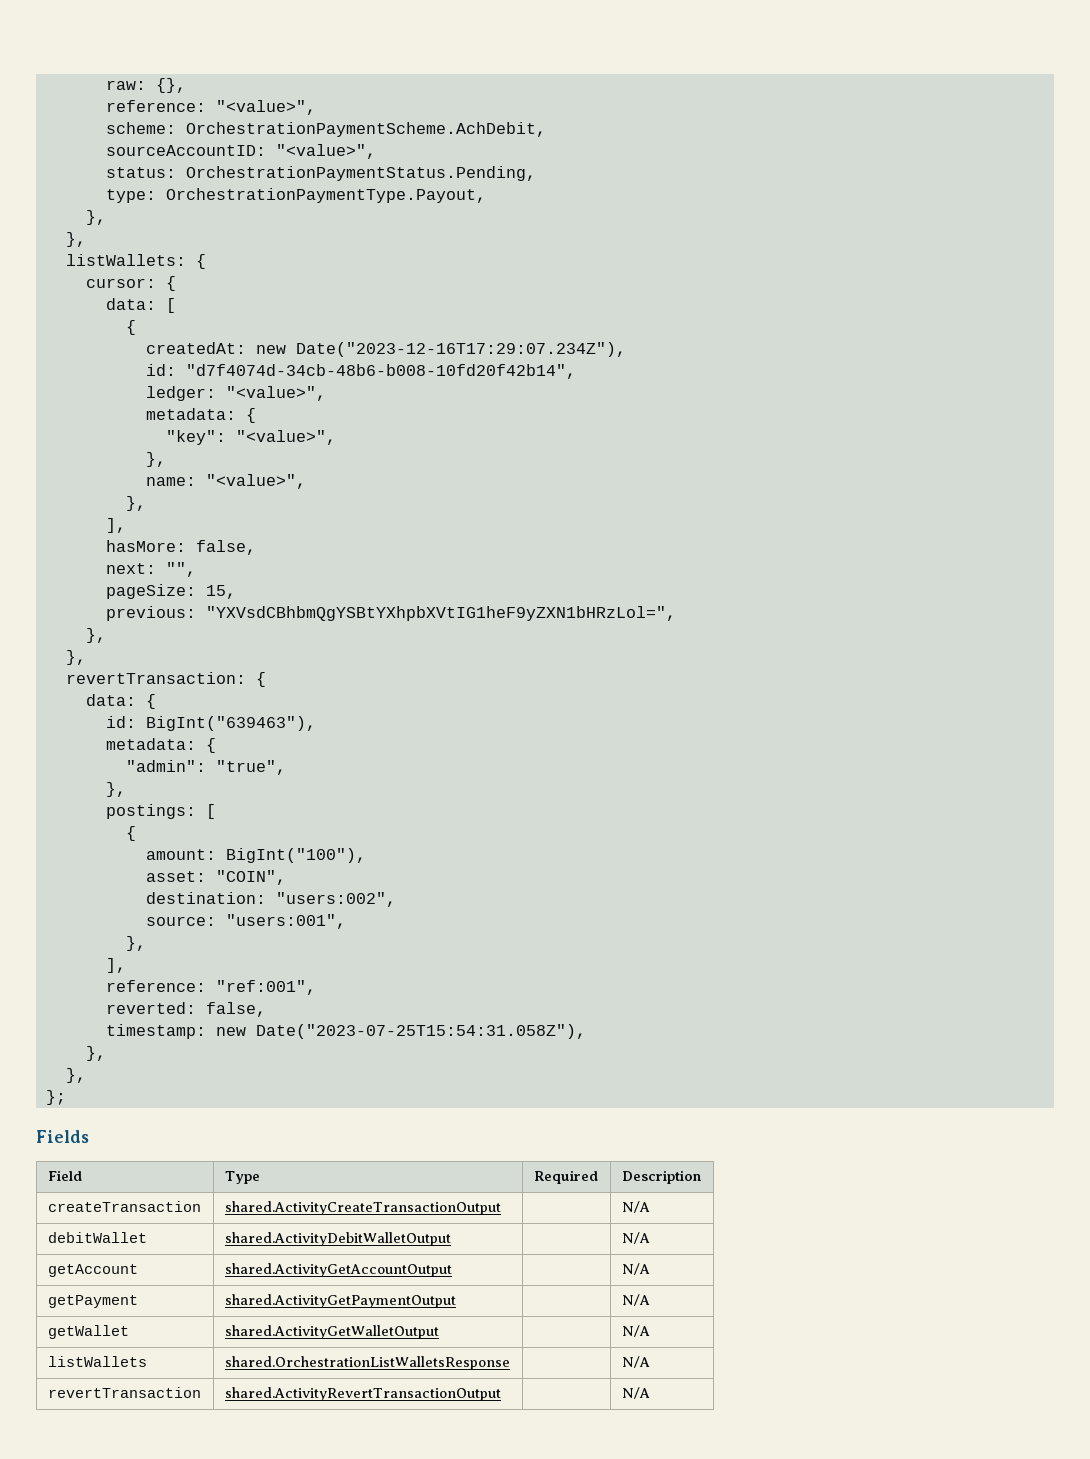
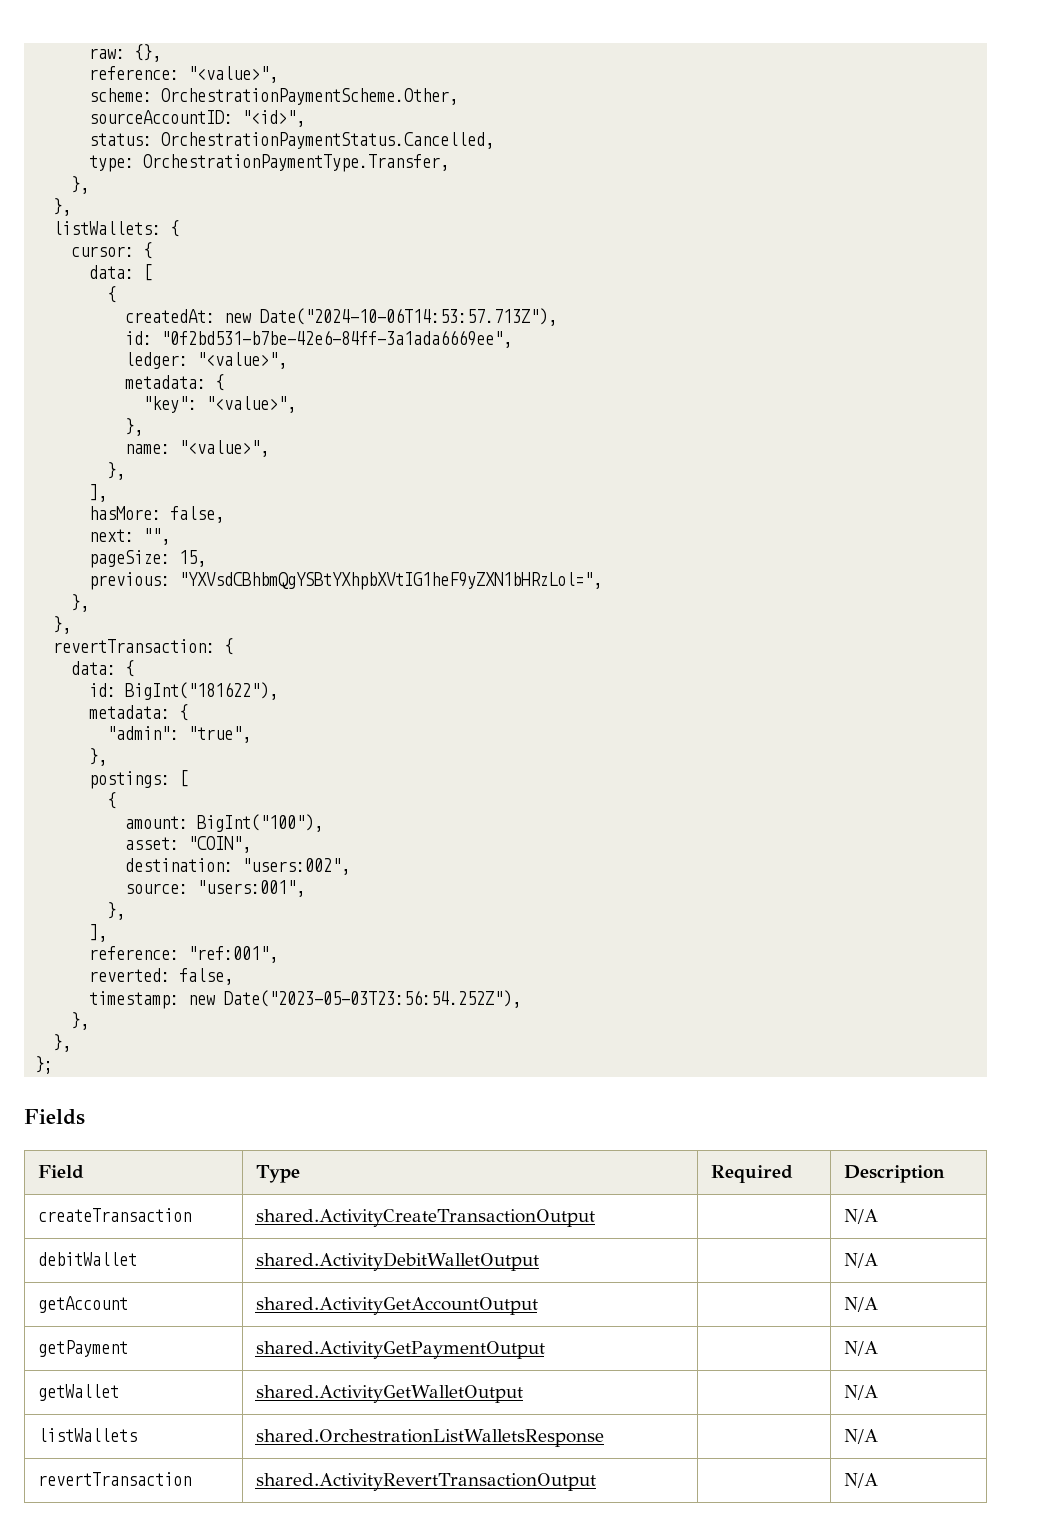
- scheme: OrchestrationPaymentScheme.AchDebit,
+ scheme: OrchestrationPaymentScheme.Other,
- sourceAccountID: "<value>",
+ sourceAccountID: "<id>",
- status: OrchestrationPaymentStatus.Pending,
+ status: OrchestrationPaymentStatus.Cancelled,
- type: OrchestrationPaymentType.Payout,
+ type: OrchestrationPaymentType.Transfer,
- createdAt: new Date("2023-12-16T17:29:07.234Z"),
- id: "d7f4074d-34cb-48b6-b008-10fd20f42b14",
+ createdAt: new Date("2024-10-06T14:53:57.713Z"),
+ id: "0f2bd531-b7be-42e6-84ff-3a1ada6669ee",
- id: BigInt("639463"),
+ id: BigInt("181622"),
- timestamp: new Date("2023-07-25T15:54:31.058Z"),
+ timestamp: new Date("2023-05-03T23:56:54.252Z"),

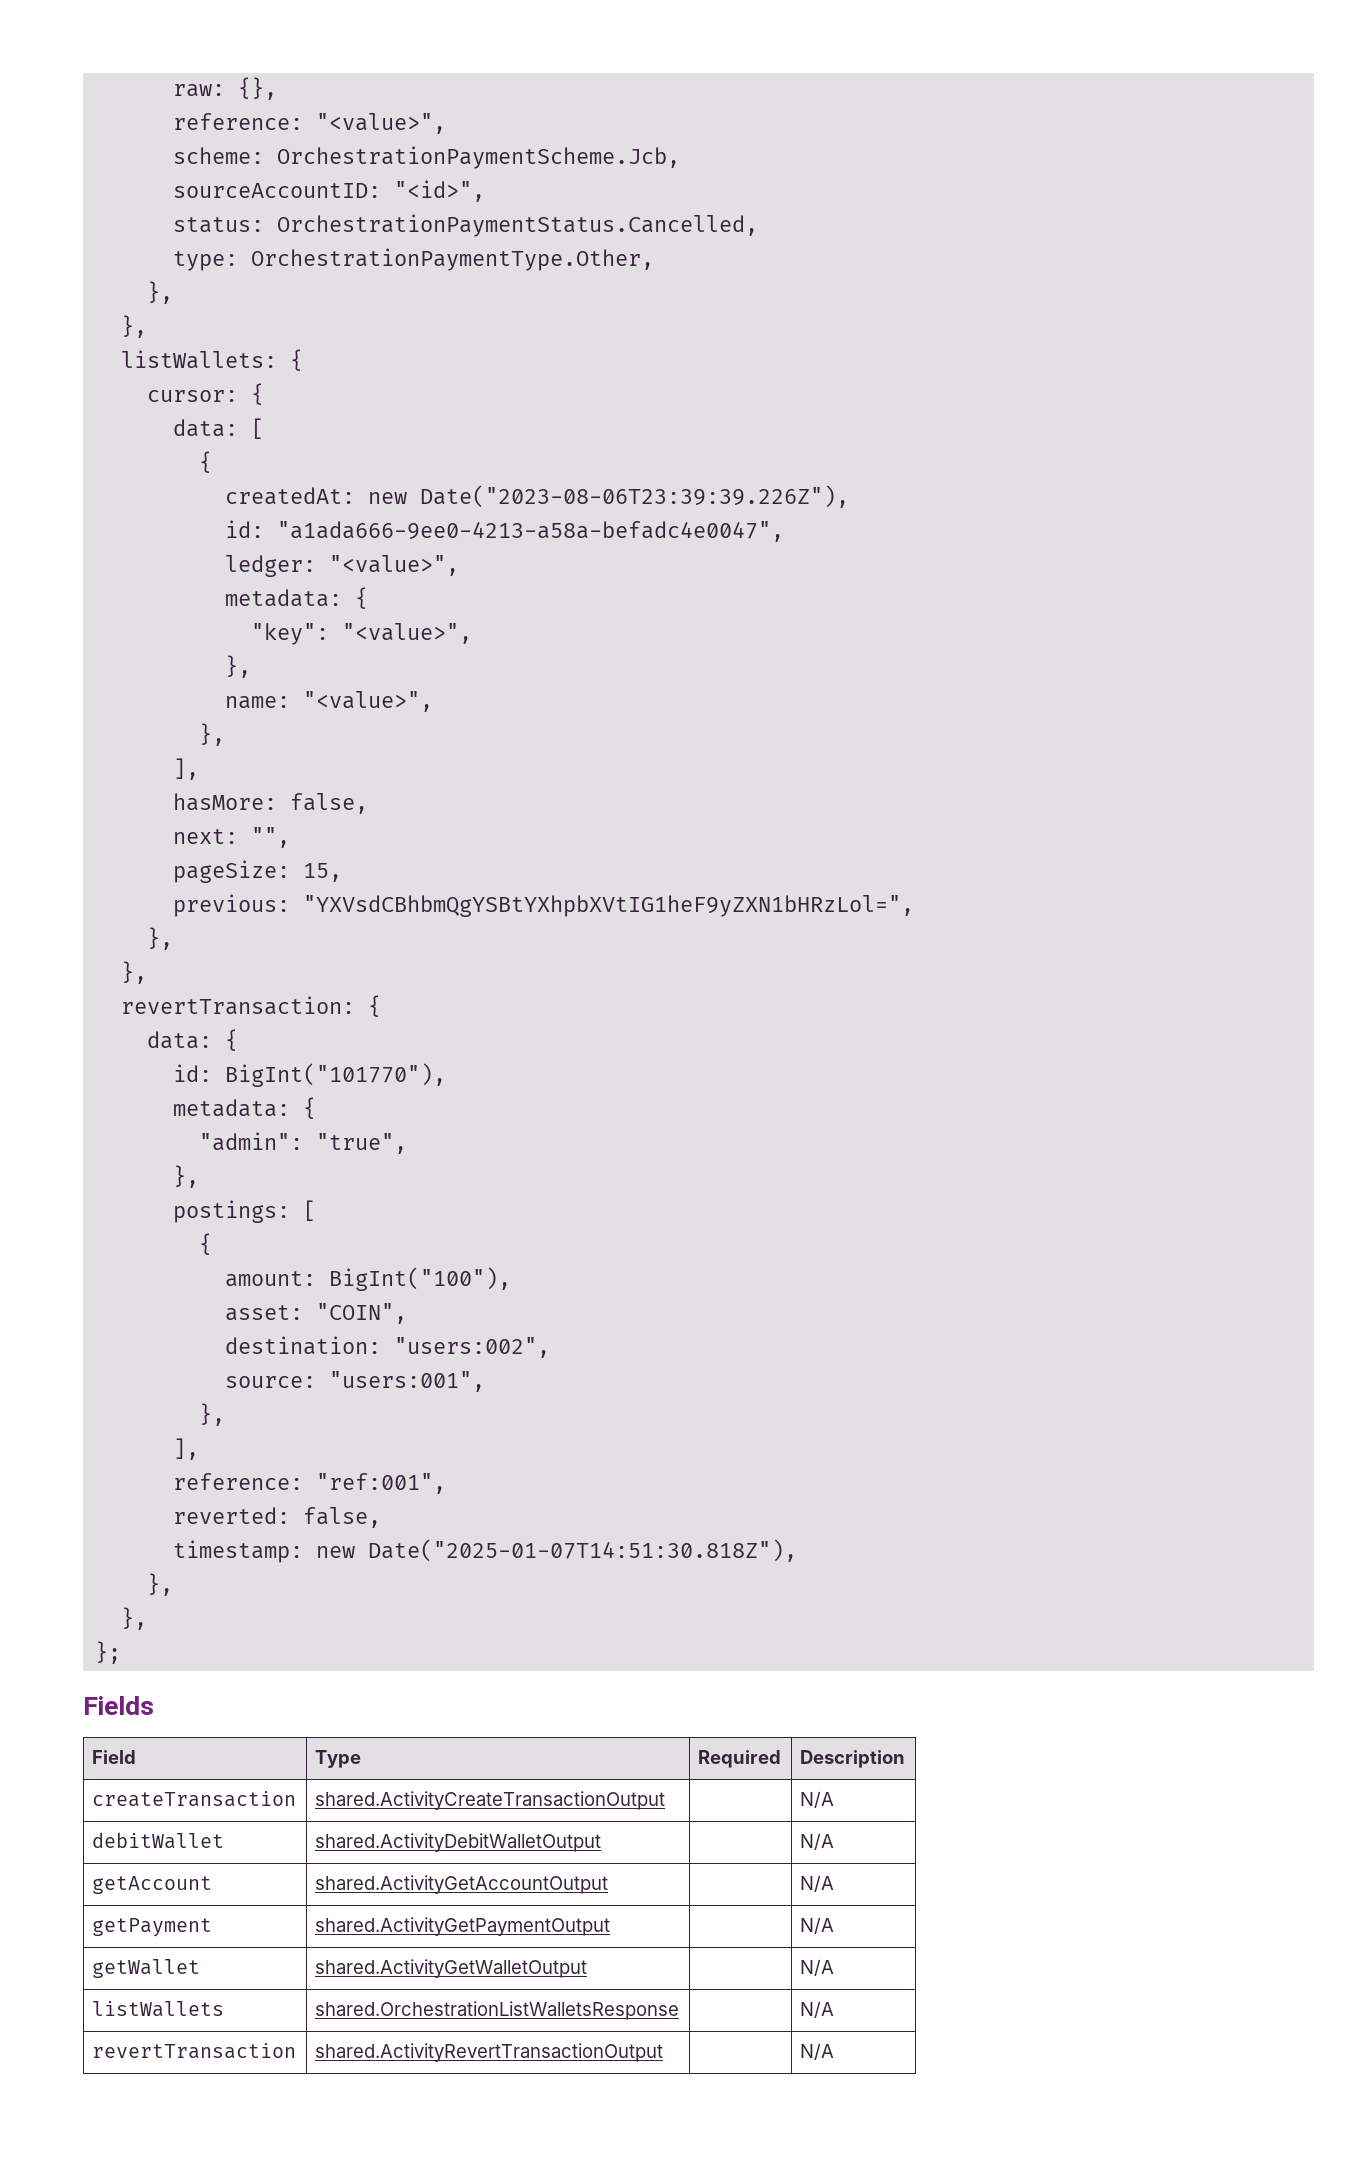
- scheme: OrchestrationPaymentScheme.Other,
+ scheme: OrchestrationPaymentScheme.Jcb,
- type: OrchestrationPaymentType.Transfer,
+ type: OrchestrationPaymentType.Other,
- createdAt: new Date("2024-10-06T14:53:57.713Z"),
- id: "0f2bd531-b7be-42e6-84ff-3a1ada6669ee",
+ createdAt: new Date("2023-08-06T23:39:39.226Z"),
+ id: "a1ada666-9ee0-4213-a58a-befadc4e0047",
- id: BigInt("181622"),
+ id: BigInt("101770"),
- timestamp: new Date("2023-05-03T23:56:54.252Z"),
+ timestamp: new Date("2025-01-07T14:51:30.818Z"),

